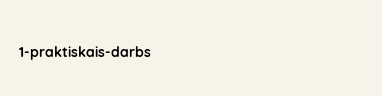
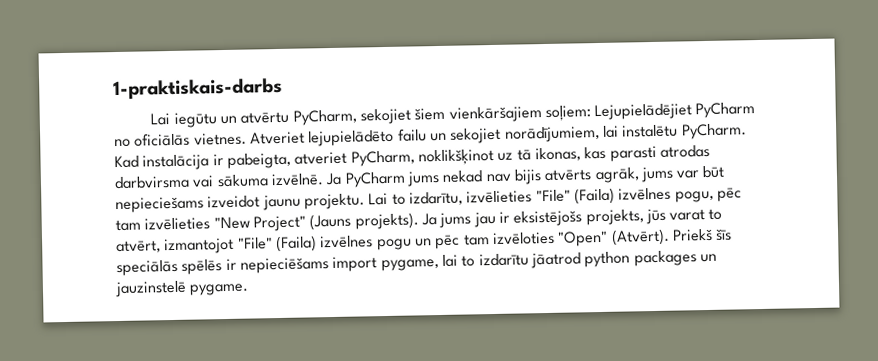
+ Lai iegūtu un atvērtu PyCharm, sekojiet šiem vienkāršajiem soļiem: Lejupielādējiet PyCharm no oficiālās vietnes. Atveriet lejupielādēto failu un sekojiet norādījumiem, lai instalētu PyCharm. Kad instalācija ir pabeigta, atveriet PyCharm, noklikšķinot uz tā ikonas, kas parasti atrodas darbvirsma vai sākuma izvēlnē. Ja PyCharm jums nekad nav bijis atvērts agrāk, jums var būt nepieciešams izveidot jaunu projektu. Lai to izdarītu, izvēlieties "File" (Faila) izvēlnes pogu, pēc tam izvēlieties "New Project" (Jauns projekts). Ja jums jau ir eksistējošs projekts, jūs varat to atvērt, izmantojot "File" (Faila) izvēlnes pogu un pēc tam izvēloties "Open" (Atvērt). Priekš šīs speciālās spēlēs ir nepieciēšams import pygame, lai to izdarītu jāatrod python packages un jauzinstelē pygame.

